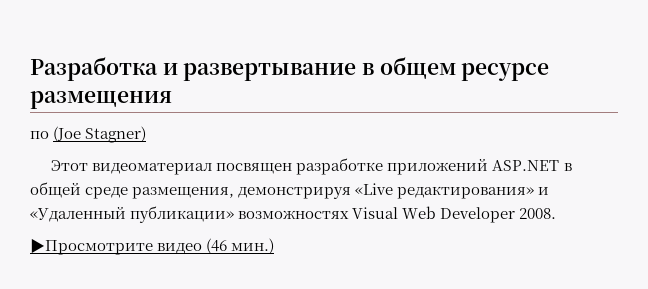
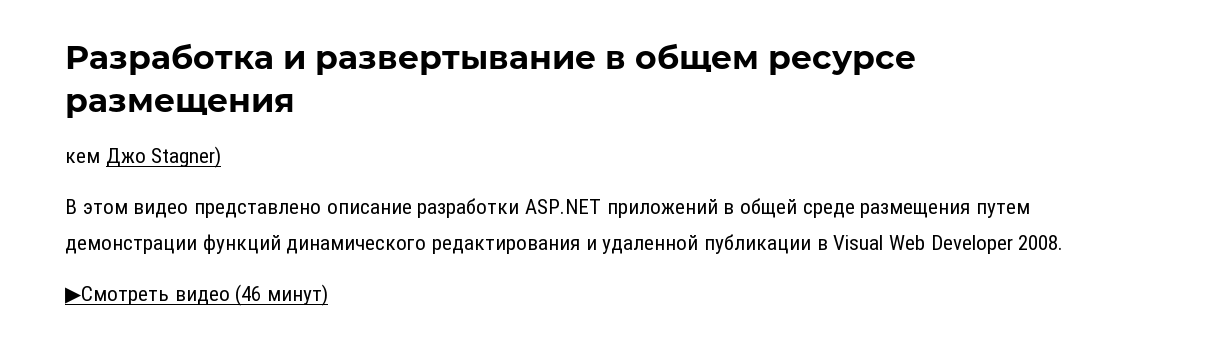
- по (Joe Stagner)
+ кем Джо Stagner)
- Этот видеоматериал посвящен разработке приложений ASP.NET в общей среде размещения, демонстрируя «Live редактирования» и «Удаленный публикации» возможностях Visual Web Developer 2008.
+ В этом видео представлено описание разработки ASP.NET приложений в общей среде размещения путем демонстрации функций динамического редактирования и удаленной публикации в Visual Web Developer 2008.
- ▶Просмотрите видео (46 мин.)
+ ▶Смотреть видео (46 минут)

